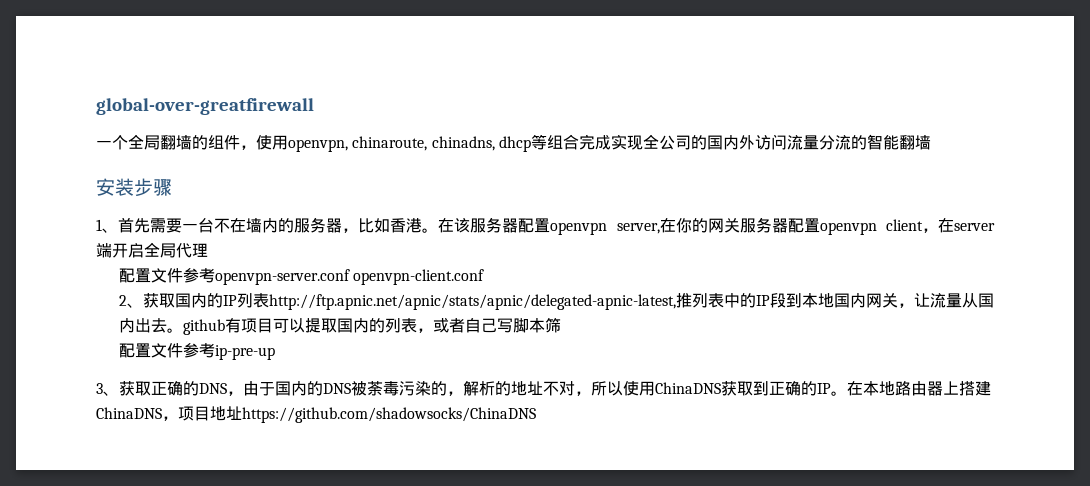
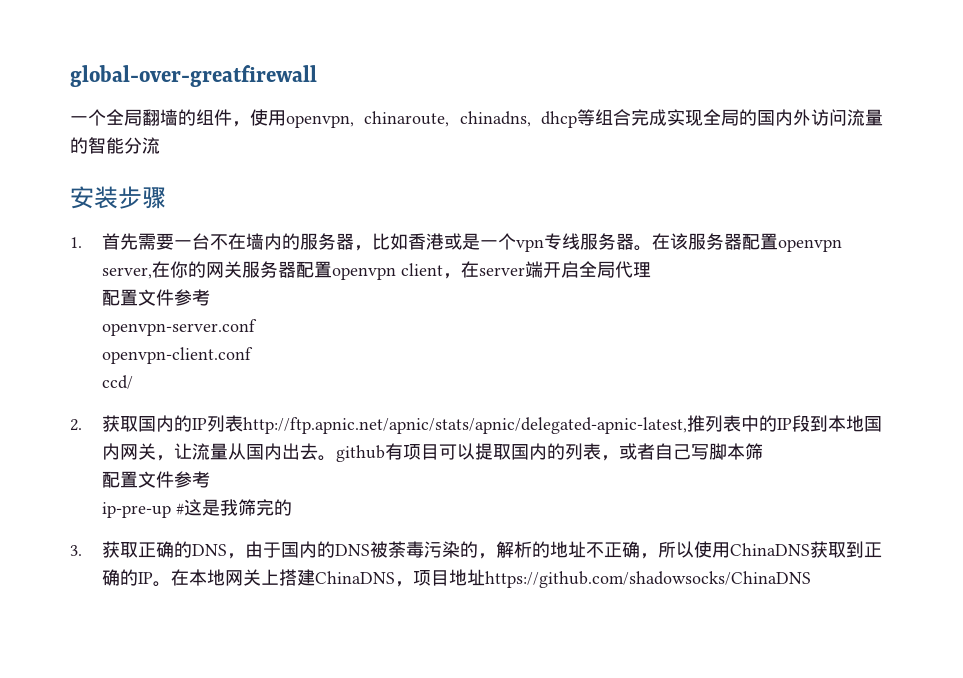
- 一个全局翻墙的组件，使用openvpn, chinaroute, chinadns, dhcp等组合完成实现全公司的国内外访问流量分流的智能翻墙
+ 一个全局翻墙的组件，使用openvpn, chinaroute, chinadns, dhcp等组合完成实现全局的国内外访问流量的智能分流
- 1、首先需要一台不在墙内的服务器，比如香港。
+ 1.首先需要一台不在墙内的服务器，比如香港或是一个vpn专线服务器。
  在该服务器配置openvpn server,在你的网关服务器配置openvpn client，在server端开启全局代理
- 配置文件参考openvpn-server.conf openvpn-client.conf
+ 配置文件参考
+ openvpn-server.conf
+ openvpn-client.conf
- 2、获取国内的IP列表http://ftp.apnic.net/apnic/stats/apnic/delegated-apnic-latest,推列表中的IP段到本地国内网关，让流量从国内出去。github有项目可以提取国内的列表，或者自己写脚本筛
- 配置文件参考ip-pre-up
- 3、获取正确的DNS，由于国内的DNS被荼毒污染的，解析的地址不对，所以使用ChinaDNS获取到正确的IP。
+ ccd/
+ 2.获取国内的IP列表http://ftp.apnic.net/apnic/stats/apnic/delegated-apnic-latest,推列表中的IP段到本地国内网关，让流量从国内出去。github有项目可以提取国内的列表，或者自己写脚本筛
+ 配置文件参考
+ ip-pre-up #这是我筛完的
+ 3.获取正确的DNS，由于国内的DNS被荼毒污染的，解析的地址不正确，所以使用ChinaDNS获取到正确的IP。
- 在本地路由器上搭建ChinaDNS，项目地址https://github.com/shadowsocks/ChinaDNS
+ 在本地网关上搭建ChinaDNS，项目地址https://github.com/shadowsocks/ChinaDNS

